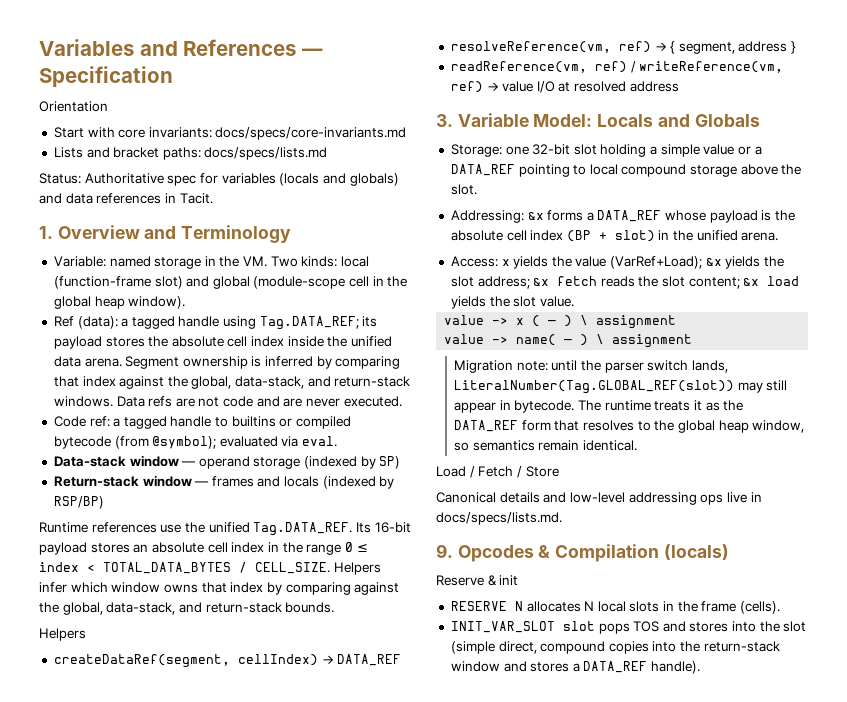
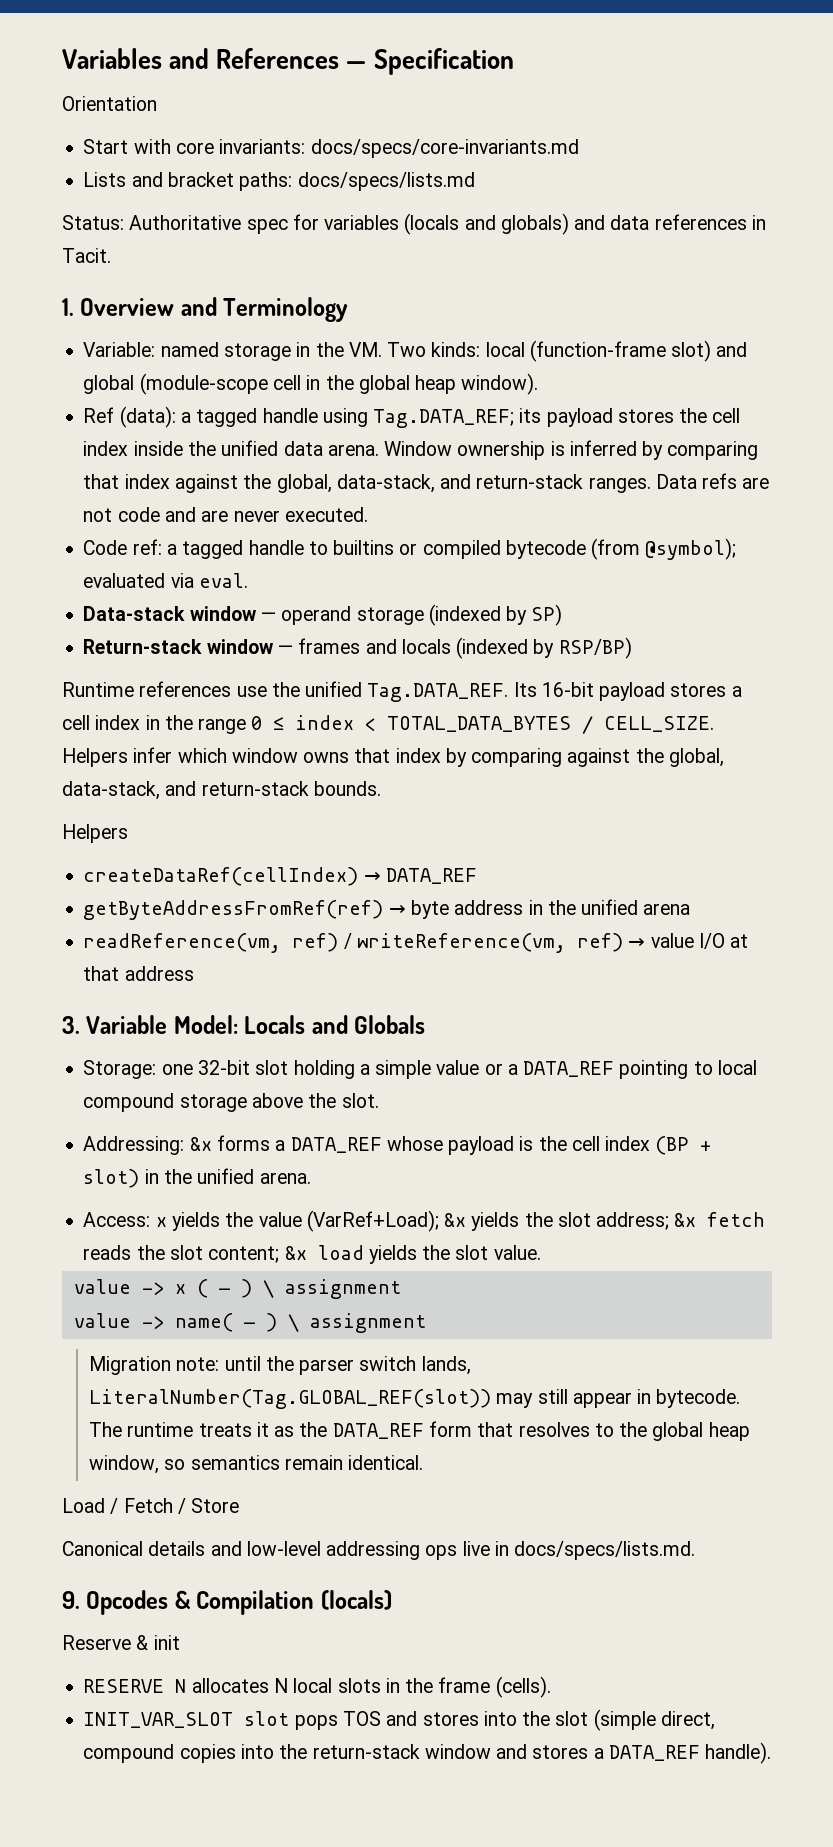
- Ref (data): a tagged handle using Tag.DATA_REF; its payload stores the absolute cell index inside the unified data arena.
+ Ref (data): a tagged handle using Tag.DATA_REF; its payload stores the cell index inside the unified data arena.
- Segment ownership is inferred by comparing that index against the global, data‑stack, and return‑stack windows.
+ Window ownership is inferred by comparing that index against the global, data‑stack, and return‑stack ranges.
- Runtime references use the unified Tag.DATA_REF. Its 16‑bit payload stores an absolute cell index in the range 0 ≤ index < TOTAL_DATA_BYTES / CELL_SIZE.
+ Runtime references use the unified Tag.DATA_REF. Its 16‑bit payload stores a cell index in the range 0 ≤ index < TOTAL_DATA_BYTES / CELL_SIZE.
- createDataRef(segment, cellIndex) → DATA_REF
+ createDataRef(cellIndex) → DATA_REF
- resolveReference(vm, ref) → { segment, address }
+ getByteAddressFromRef(ref) → byte address in the unified arena
- readReference(vm, ref) / writeReference(vm, ref) → value I/O at resolved address
+ readReference(vm, ref) / writeReference(vm, ref) → value I/O at that address
- Addressing: &x forms a DATA_REF whose payload is the absolute cell index (BP + slot) in the unified arena.
+ Addressing: &x forms a DATA_REF whose payload is the cell index (BP + slot) in the unified arena.

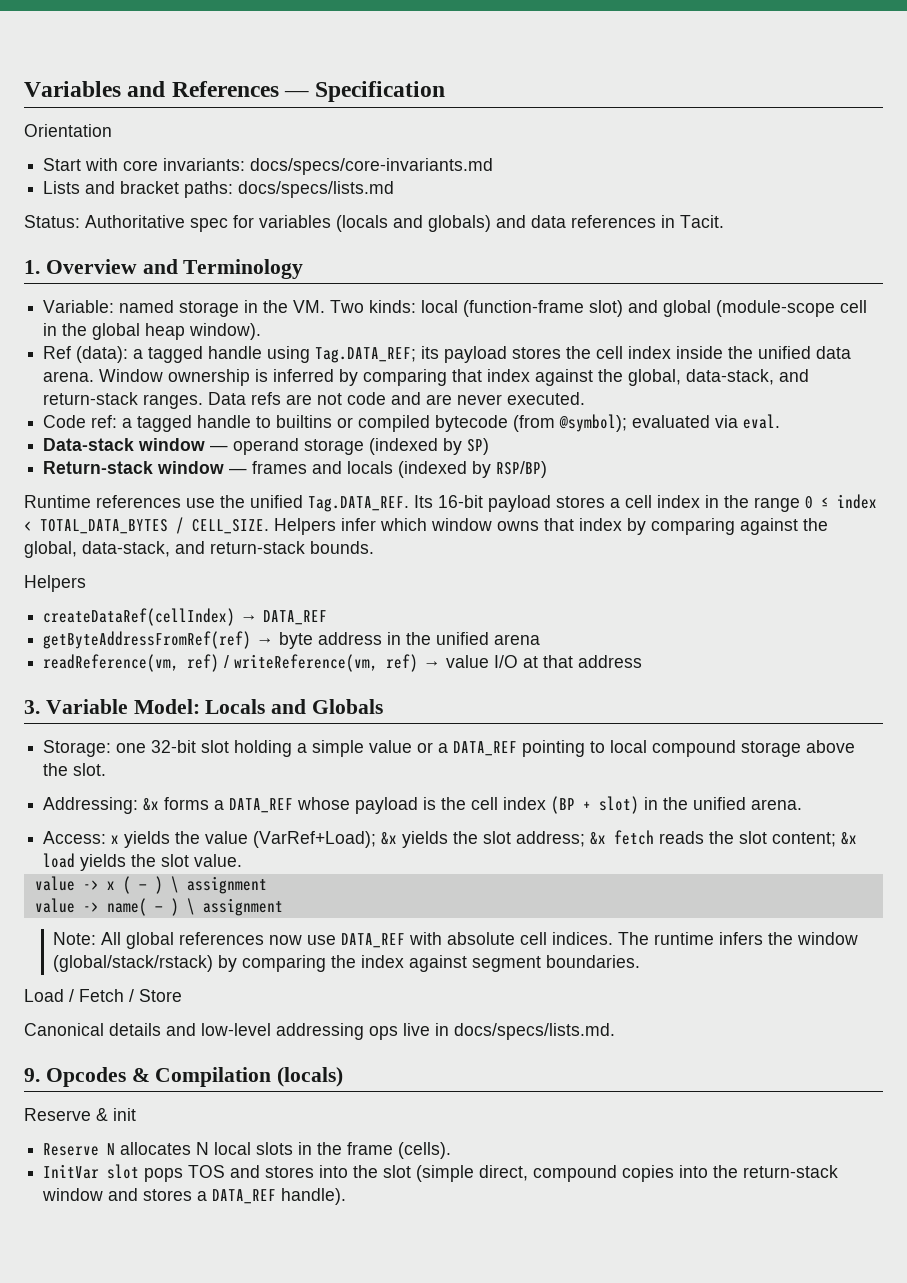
- Migration note: until the parser switch lands, LiteralNumber(Tag.GLOBAL_REF(slot)) may still appear in bytecode. The runtime treats it as the DATA_REF form that resolves to the global heap window, so semantics remain identical.
+ Note: All global references now use DATA_REF with absolute cell indices. The runtime infers the window (global/stack/rstack) by comparing the index against segment boundaries.
- RESERVE N allocates N local slots in the frame (cells).
+ Reserve N allocates N local slots in the frame (cells).
- INIT_VAR_SLOT slot pops TOS and stores into the slot (simple direct, compound copies into the return-stack window and stores a DATA_REF handle).
+ InitVar slot pops TOS and stores into the slot (simple direct, compound copies into the return-stack window and stores a DATA_REF handle).

